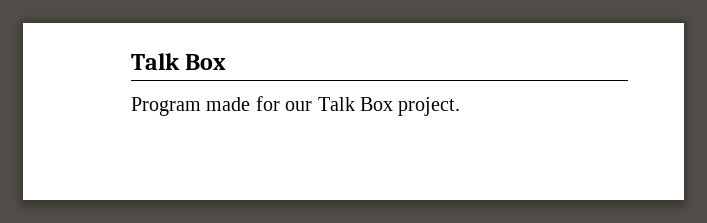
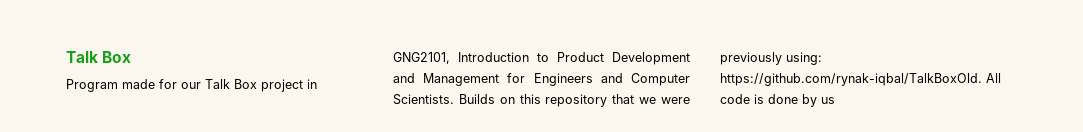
- Program made for our Talk Box project.
+ Program made for our Talk Box project in GNG2101, Introduction to Product Development and Management for Engineers and Computer Scientists. Builds on this repository that we were previously using: https://github.com/rynak-iqbal/TalkBoxOld. All code is done by us

